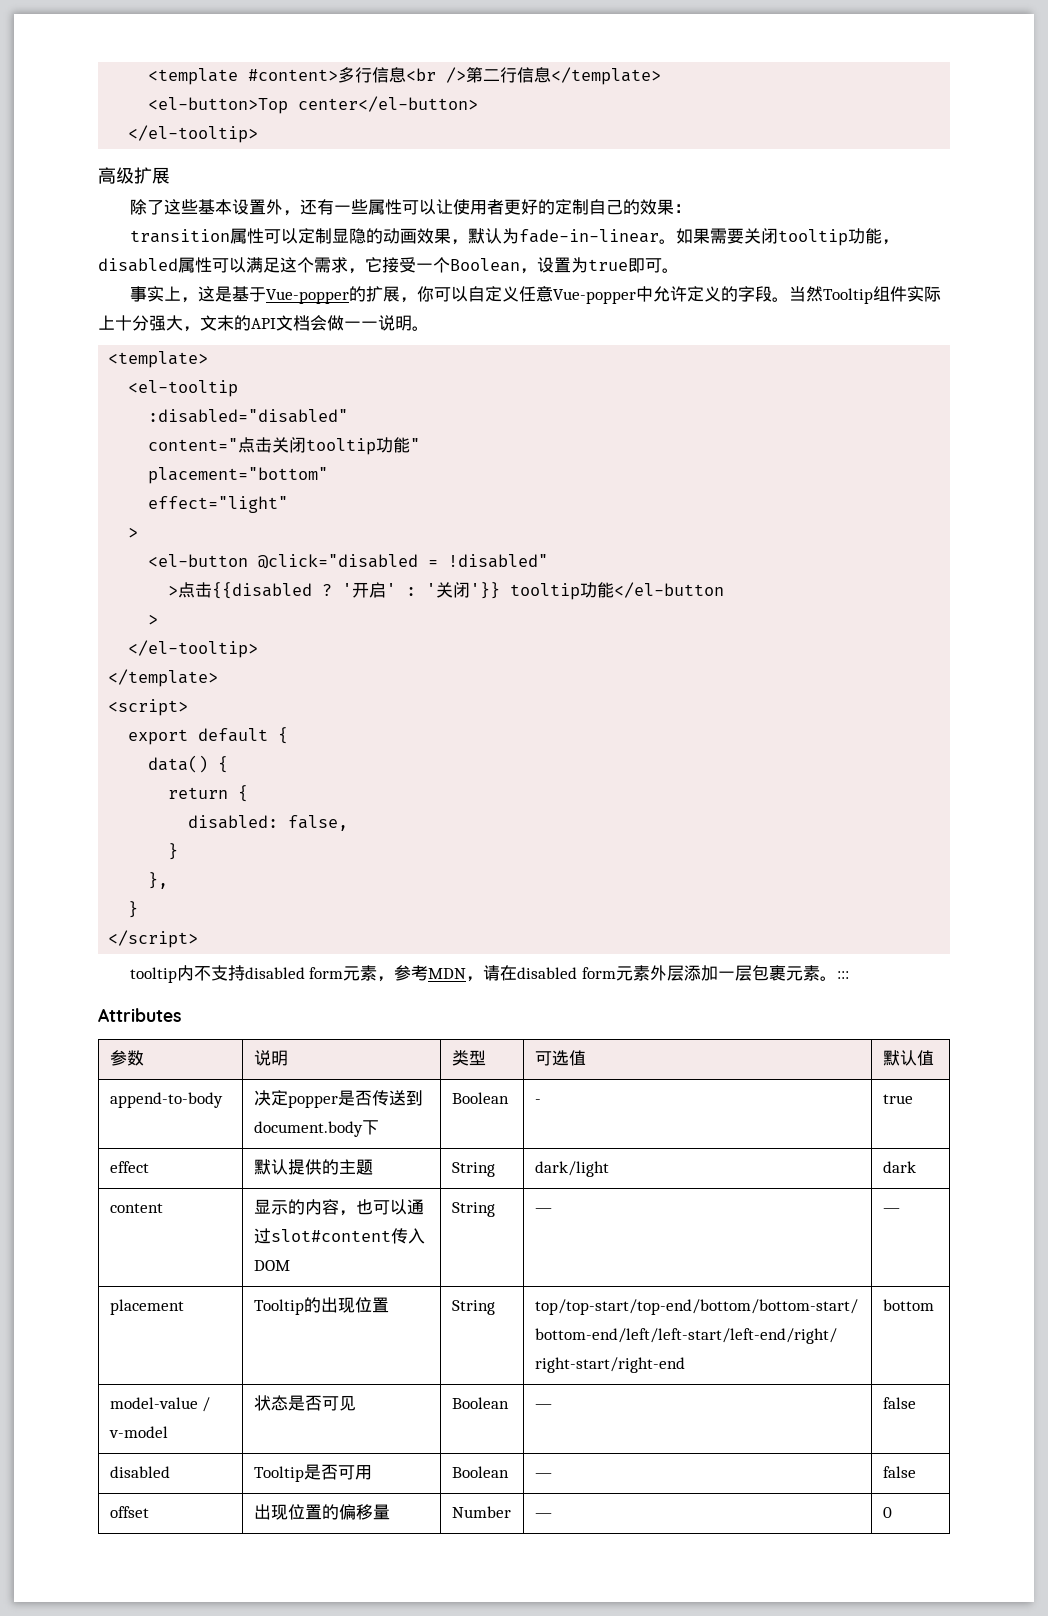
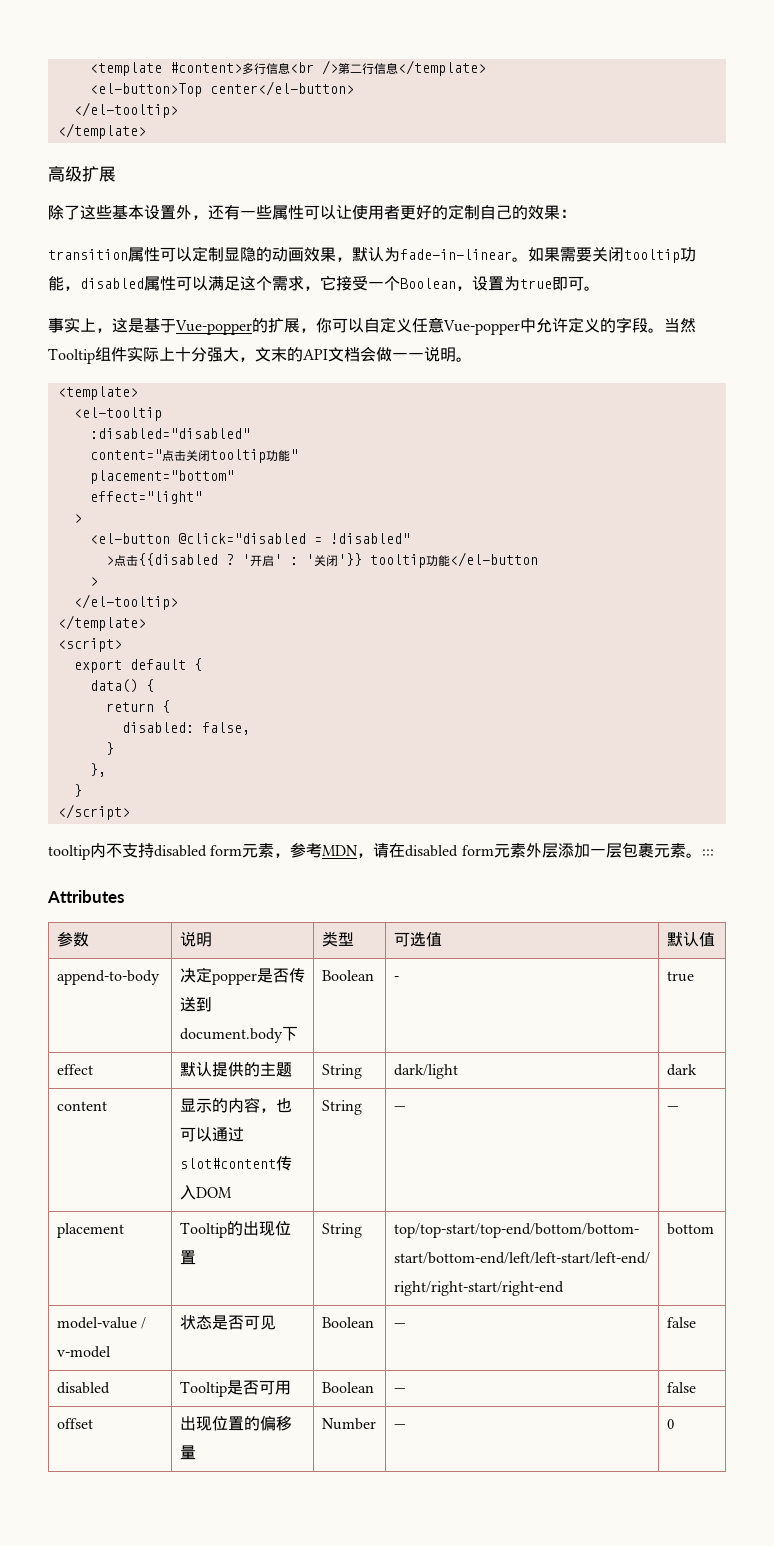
  <el-button>Top center</el-button>
  </el-tooltip>
+ </template>

